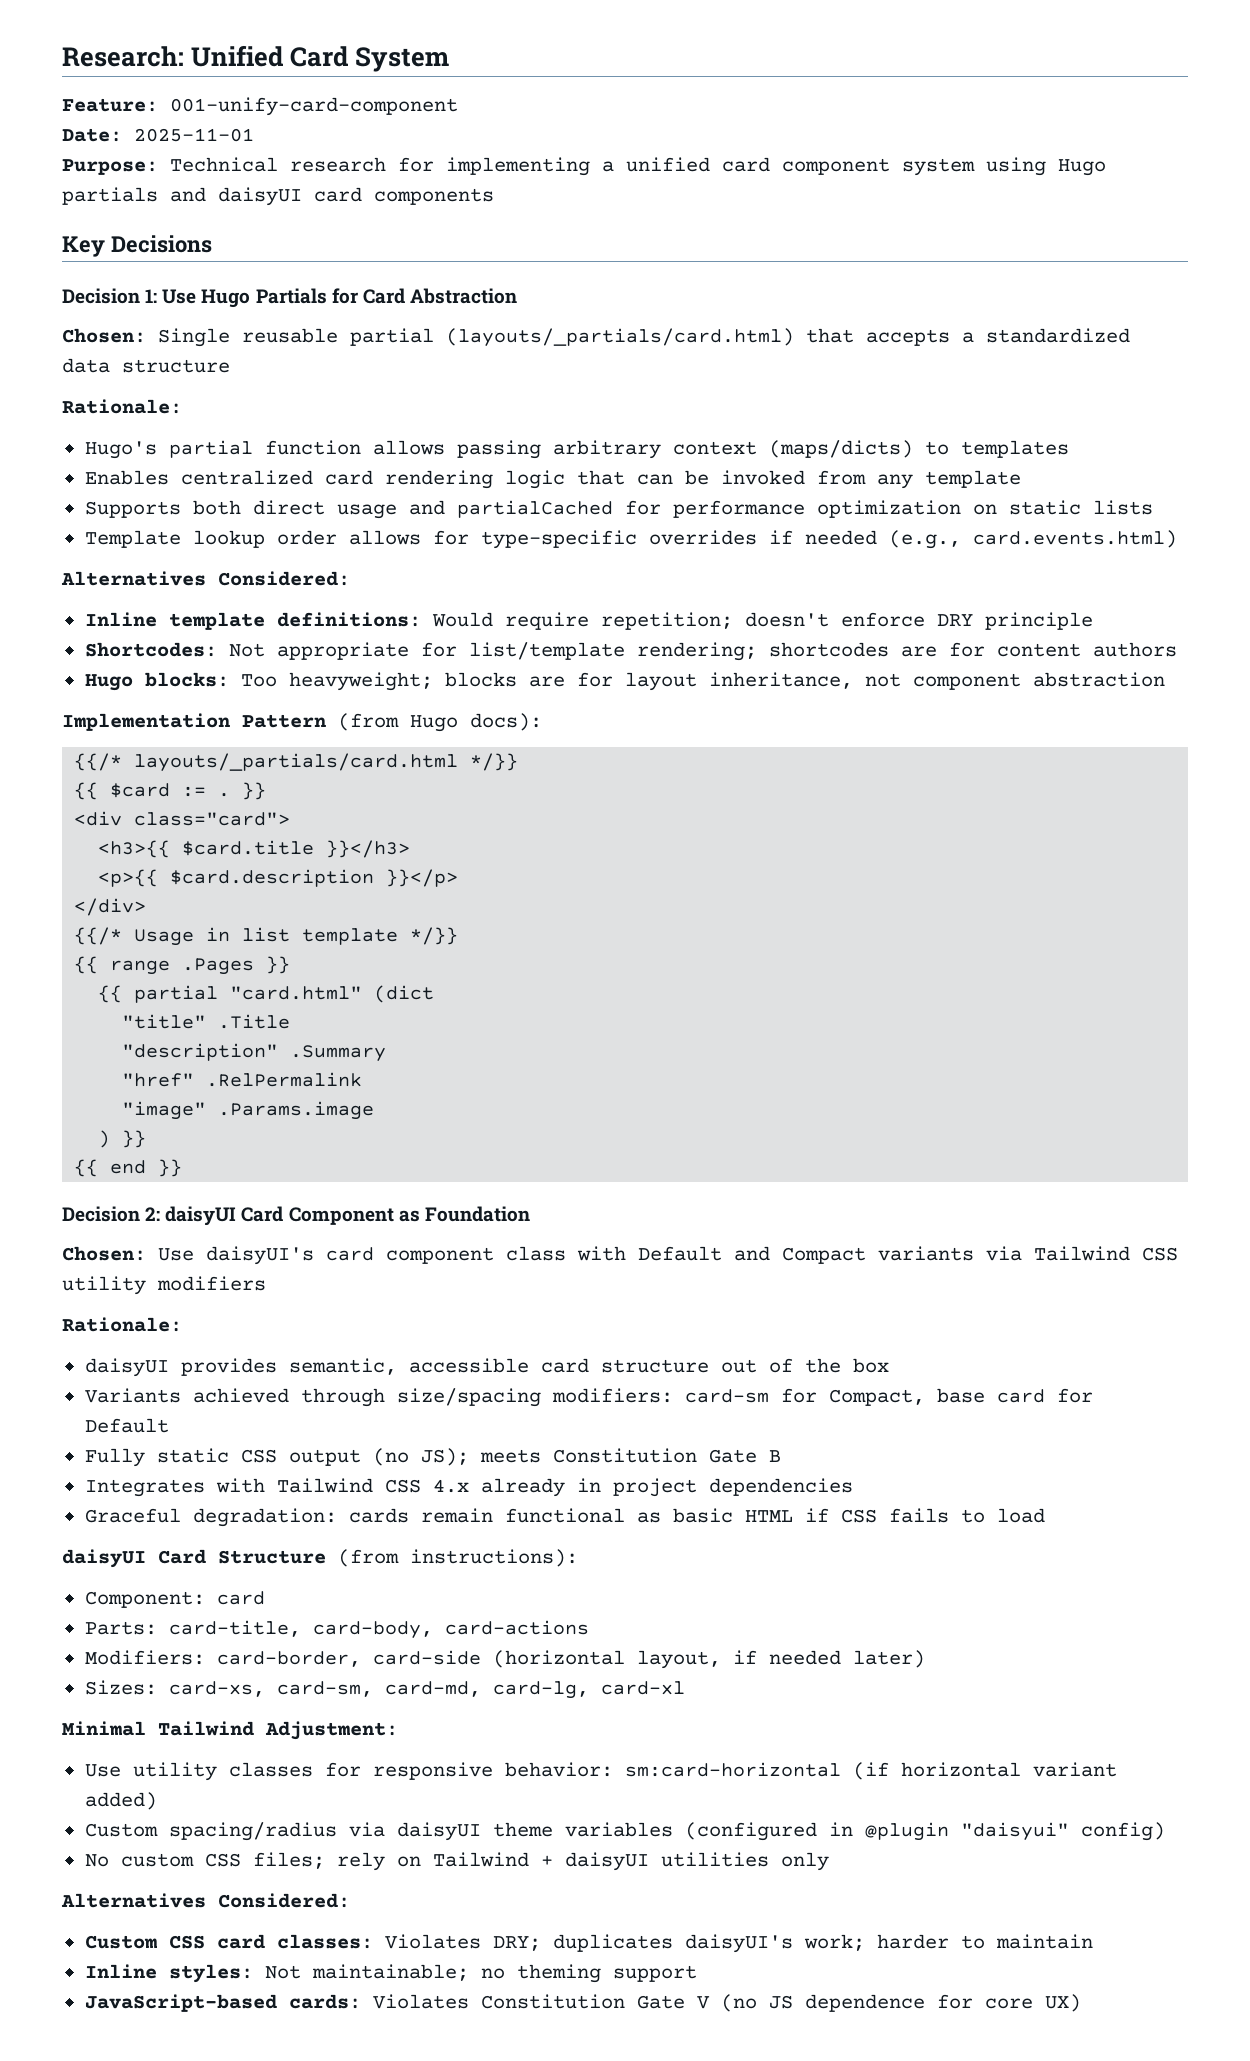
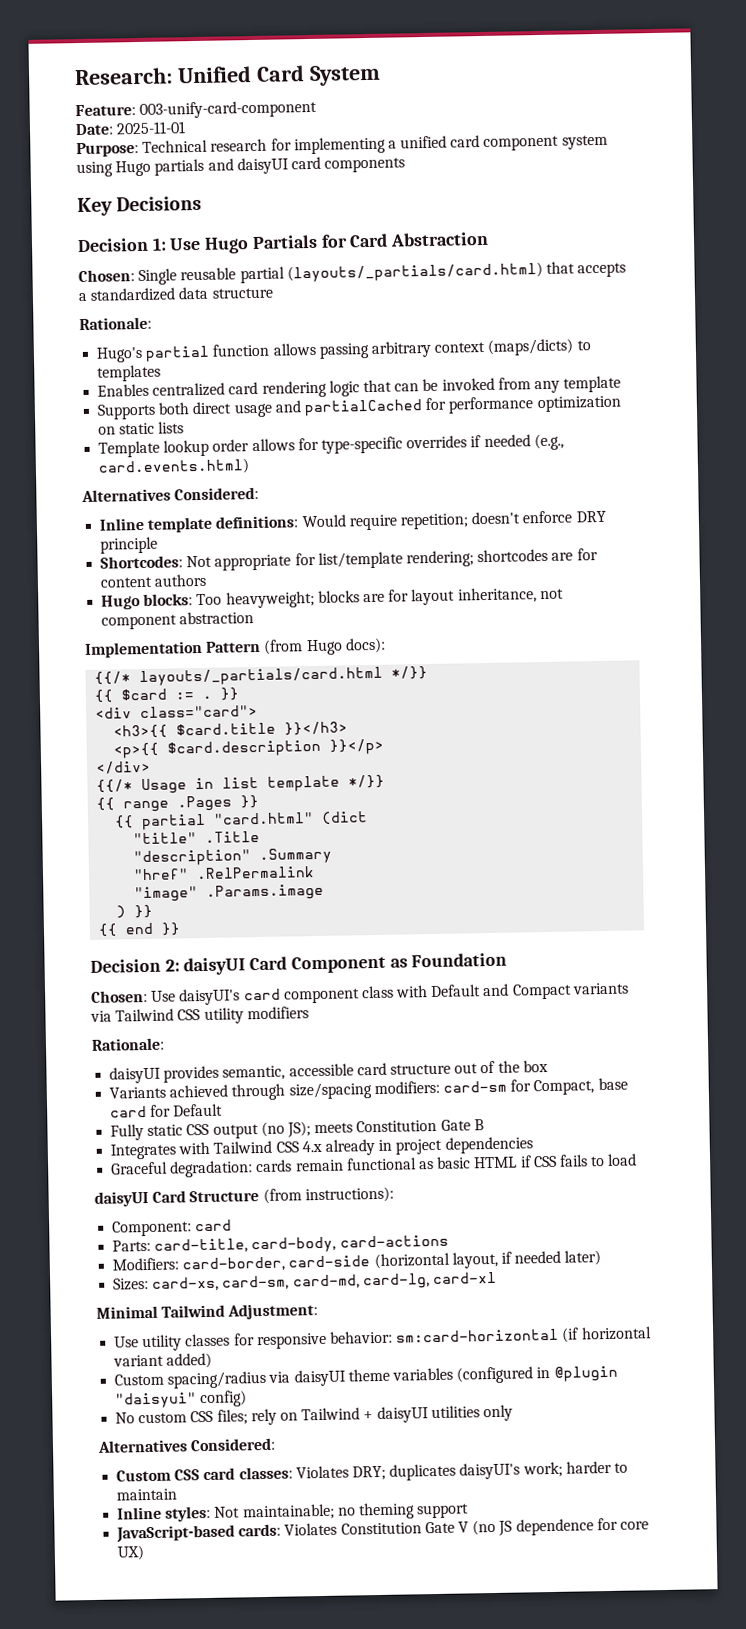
- Feature: 001-unify-card-component
+ Feature: 003-unify-card-component

